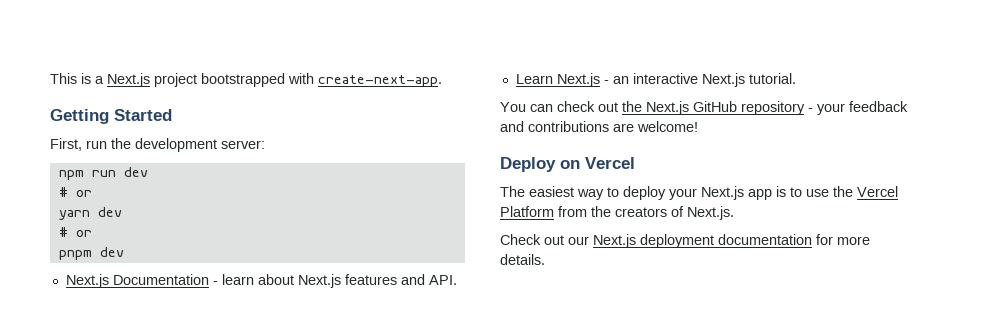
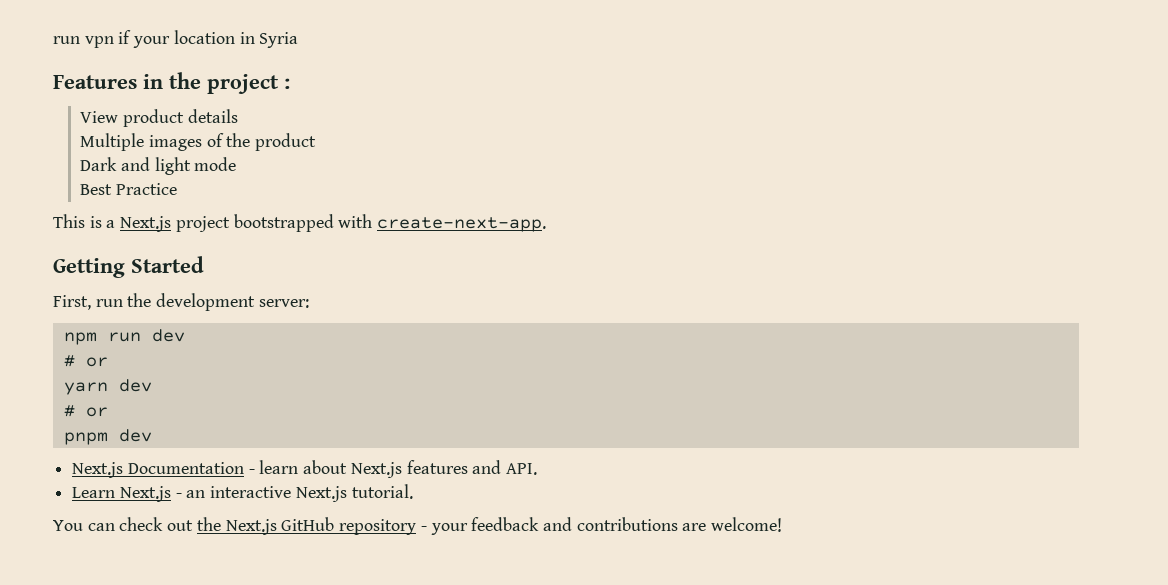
+ run vpn if your location in Syria
+ Features in the project :
+ View product details
+ Multiple images of the product
+ Dark and light mode
+ Best Practice
- Deploy on Vercel
- The easiest way to deploy your Next.js app is to use the Vercel Platform from the creators of Next.js.
- Check out our Next.js deployment documentation for more details.

